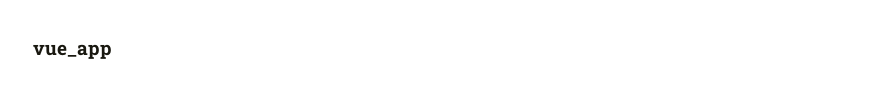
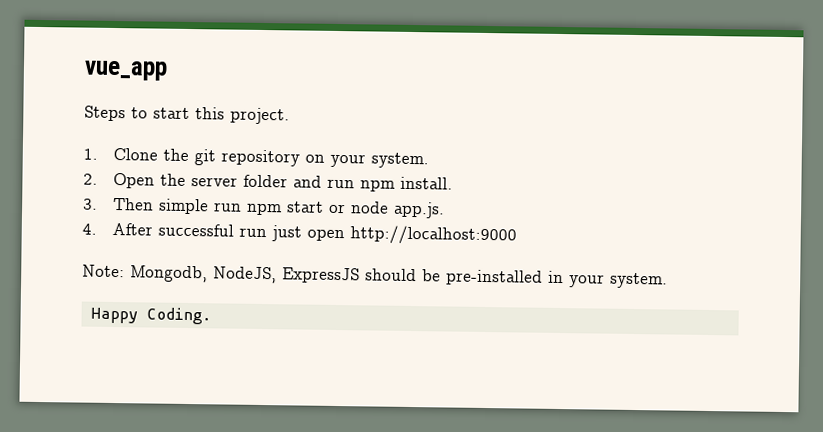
+ Steps to start this project.
+ 1. Clone the git repository on your system.
+ 2. Open the server folder and run npm install.
+ 3. Then simple run npm start or node app.js.
+ 4. After successful run just open http://localhost:9000
+ Note: Mongodb, NodeJS, ExpressJS should be pre-installed in your system.
+ Happy Coding.

